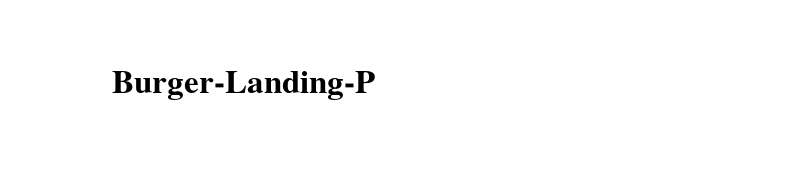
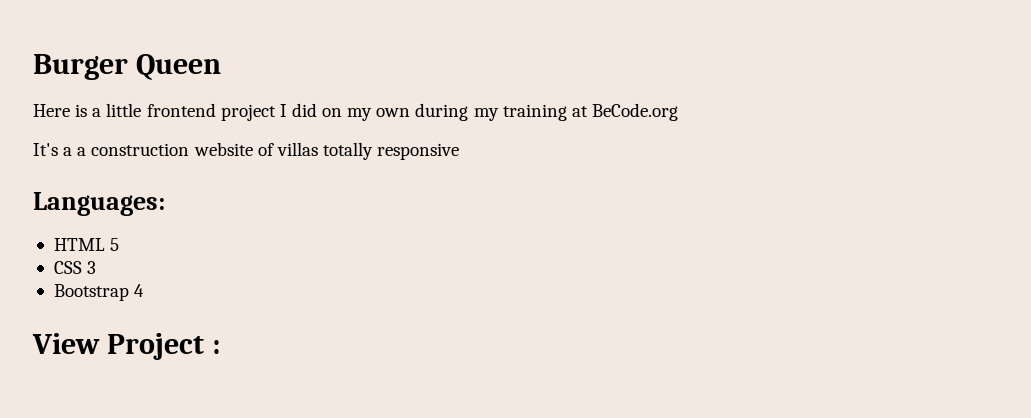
- Burger-Landing-P
+ Burger Queen
+ Here is a little frontend project I did on my own during my training at BeCode.org
+ It's a a construction website of villas totally responsive
+ Languages:
+ HTML 5
+ CSS 3
+ Bootstrap 4
+ View Project :

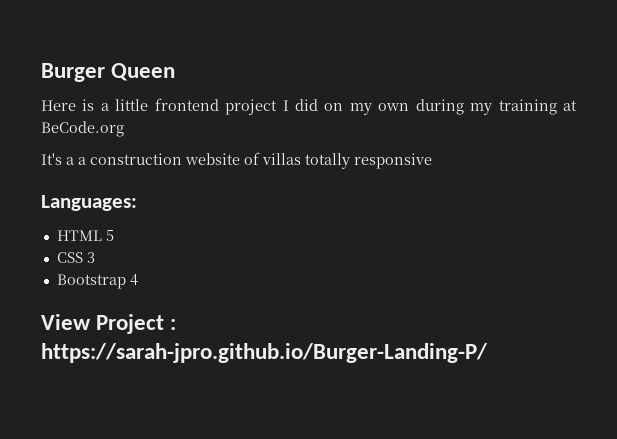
- View Project :
+ View Project : https://sarah-jpro.github.io/Burger-Landing-P/

